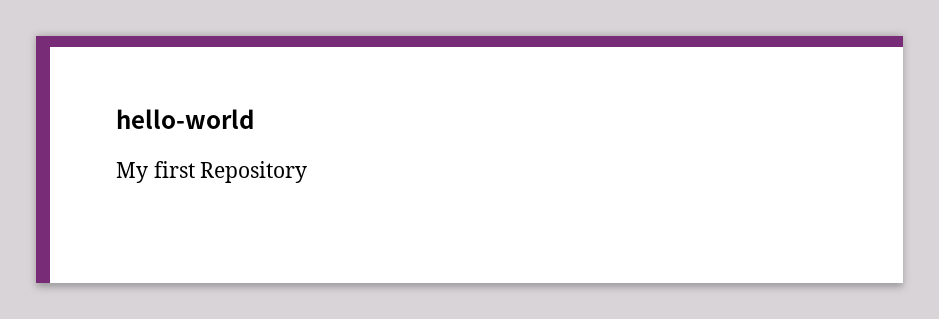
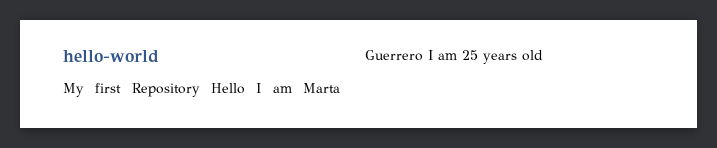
- My first Repository
+ My first Repository Hello I am Marta Guerrero I am 25 years old

